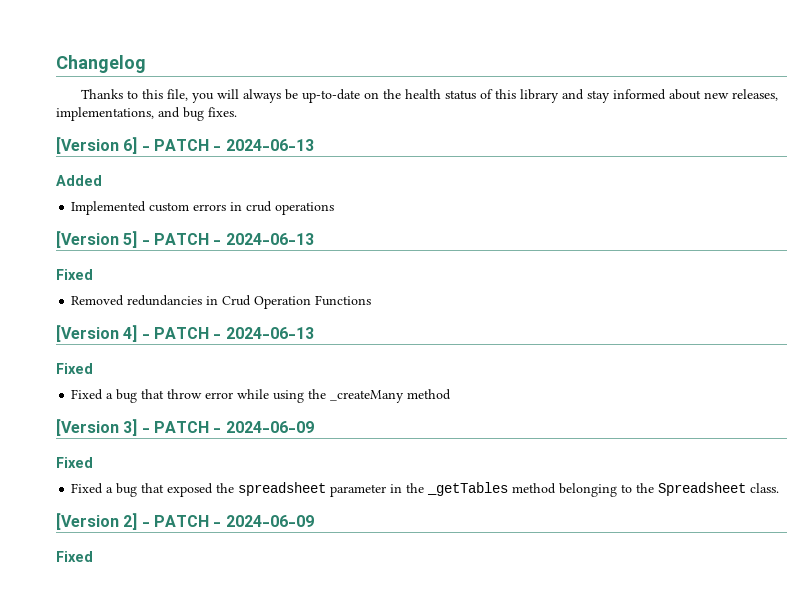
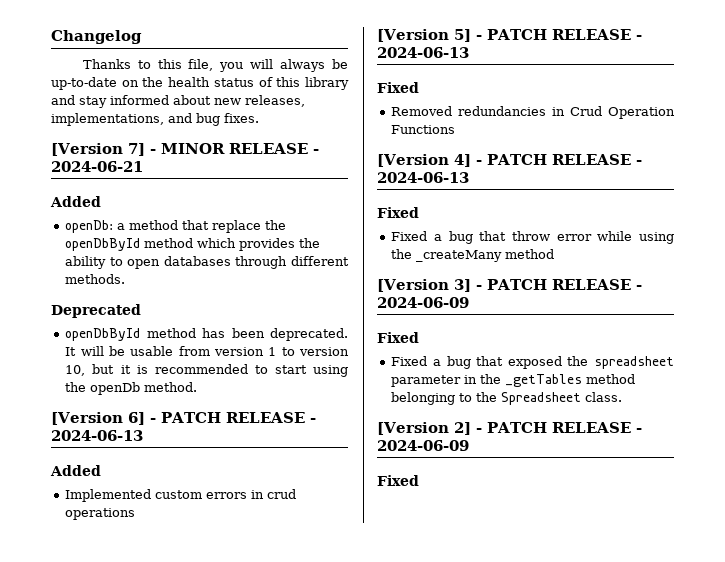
+ [Version 7] - MINOR RELEASE - 2024-06-21
+ Added
+ openDb: a method that replace the openDbById method which provides the ability to open databases through different methods.
+ Deprecated
+ openDbById method has been deprecated. It will be usable from version 1 to version 10, but it is recommended to start using the openDb method.
- [Version 6] - PATCH - 2024-06-13
+ [Version 6] - PATCH RELEASE - 2024-06-13
- [Version 5] - PATCH - 2024-06-13
+ [Version 5] - PATCH RELEASE - 2024-06-13
- [Version 4] - PATCH - 2024-06-13
+ [Version 4] - PATCH RELEASE - 2024-06-13
- [Version 3] - PATCH - 2024-06-09
+ [Version 3] - PATCH RELEASE - 2024-06-09
- [Version 2] - PATCH - 2024-06-09
+ [Version 2] - PATCH RELEASE - 2024-06-09

